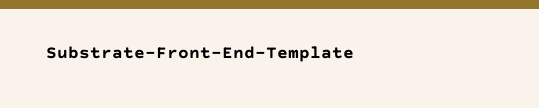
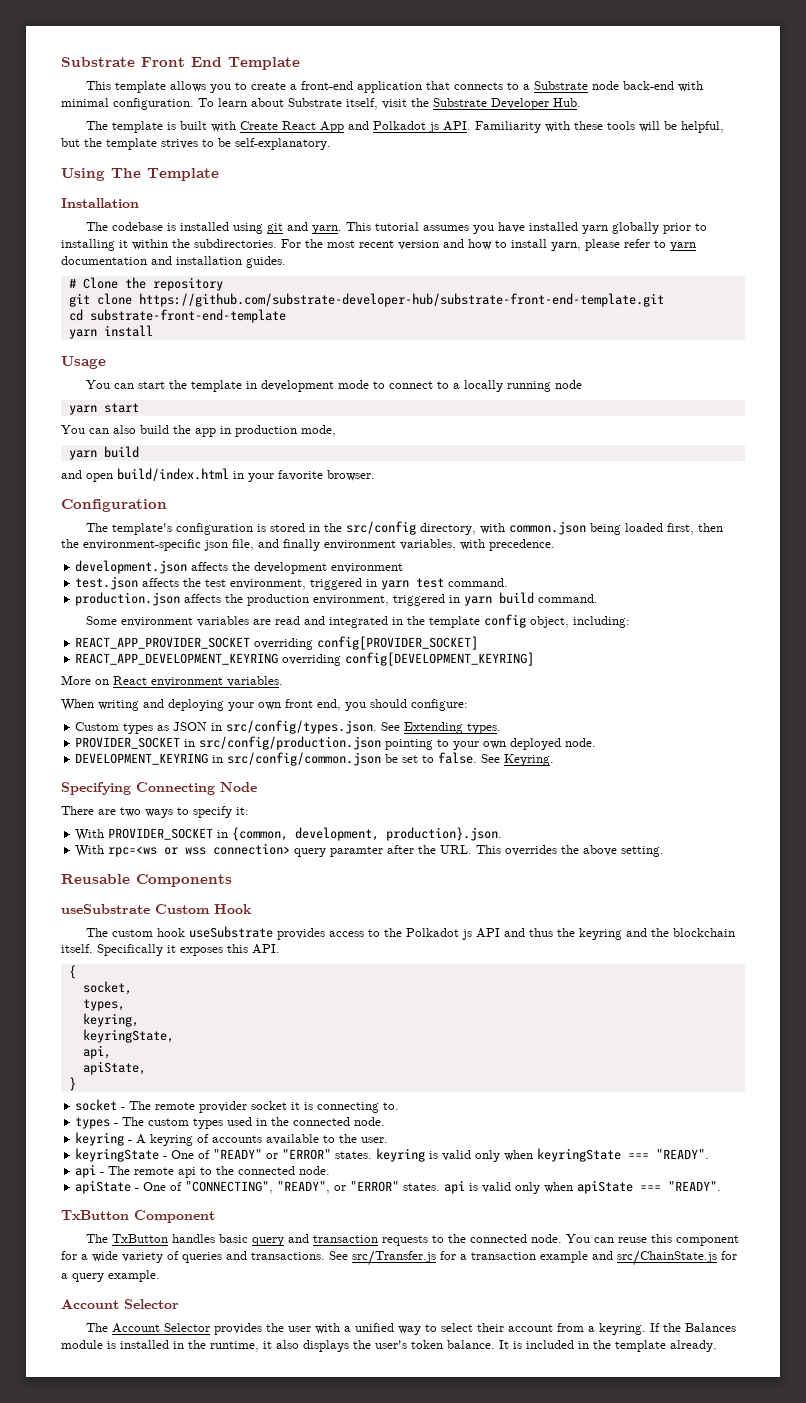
- Substrate-Front-End-Template
+ Substrate Front End Template
+ This template allows you to create a front-end application that connects to a Substrate node back-end with minimal configuration. To learn about Substrate itself, visit the Substrate Developer Hub.
+ The template is built with Create React App and Polkadot js API. Familiarity with these tools will be helpful, but the template strives to be self-explanatory.
+ Using The Template
+ Installation
+ The codebase is installed using git and yarn. This tutorial assumes you have installed yarn globally prior to installing it within the subdirectories. For the most recent version and how to install yarn, please refer to yarn documentation and installation guides.
+ # Clone the repository
+ git clone https://github.com/substrate-developer-hub/substrate-front-end-template.git
+ cd substrate-front-end-template
+ yarn install
+ Usage
+ You can start the template in development mode to connect to a locally running node
+ yarn start
+ You can also build the app in production mode,
+ yarn build
+ and open build/index.html in your favorite browser.
+ Configuration
+ The template's configuration is stored in the src/config directory, with common.json being loaded first, then the environment-specific json file, and finally environment variables, with precedence.
+ development.json affects the development environment
+ test.json affects the test environment, triggered in yarn test command.
+ production.json affects the production environment, triggered in yarn build command.
+ Some environment variables are read and integrated in the template config object, including:
+ REACT_APP_PROVIDER_SOCKET overriding config[PROVIDER_SOCKET]
+ REACT_APP_DEVELOPMENT_KEYRING overriding config[DEVELOPMENT_KEYRING]
+ More on React environment variables.
+ When writing and deploying your own front end, you should configure:
+ Custom types as JSON in src/config/types.json. See Extending types.
+ PROVIDER_SOCKET in src/config/production.json pointing to your own deployed node.
+ DEVELOPMENT_KEYRING in src/config/common.json be set to false. See Keyring.
+ Specifying Connecting Node
+ There are two ways to specify it:
+ With PROVIDER_SOCKET in {common, development, production}.json.
+ With rpc=<ws or wss connection> query paramter after the URL. This overrides the above setting.
+ Reusable Components
+ useSubstrate Custom Hook
+ The custom hook useSubstrate provides access to the Polkadot js API and thus the keyring and the blockchain itself. Specifically it exposes this API.
+ {
+ socket,
+ types,
+ keyring,
+ keyringState,
+ api,
+ apiState,
+ }
+ socket - The remote provider socket it is connecting to.
+ types - The custom types used in the connected node.
+ keyring - A keyring of accounts available to the user.
+ keyringState - One of "READY" or "ERROR" states. keyring is valid only when keyringState === "READY".
+ api - The remote api to the connected node.
+ apiState - One of "CONNECTING", "READY", or "ERROR" states. api is valid only when apiState === "READY".
+ TxButton Component
+ The TxButton handles basic query and transaction requests to the connected node. You can reuse this component for a wide variety of queries and transactions. See src/Transfer.js for a transaction example and src/ChainState.js for a query example.
+ Account Selector
+ The Account Selector provides the user with a unified way to select their account from a keyring. If the Balances module is installed in the runtime, it also displays the user's token balance. It is included in the template already.

